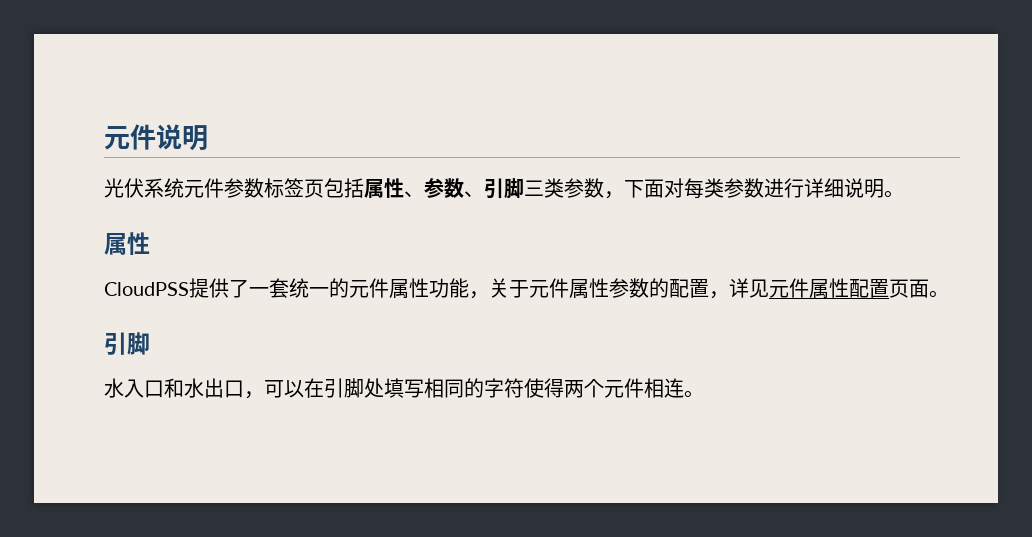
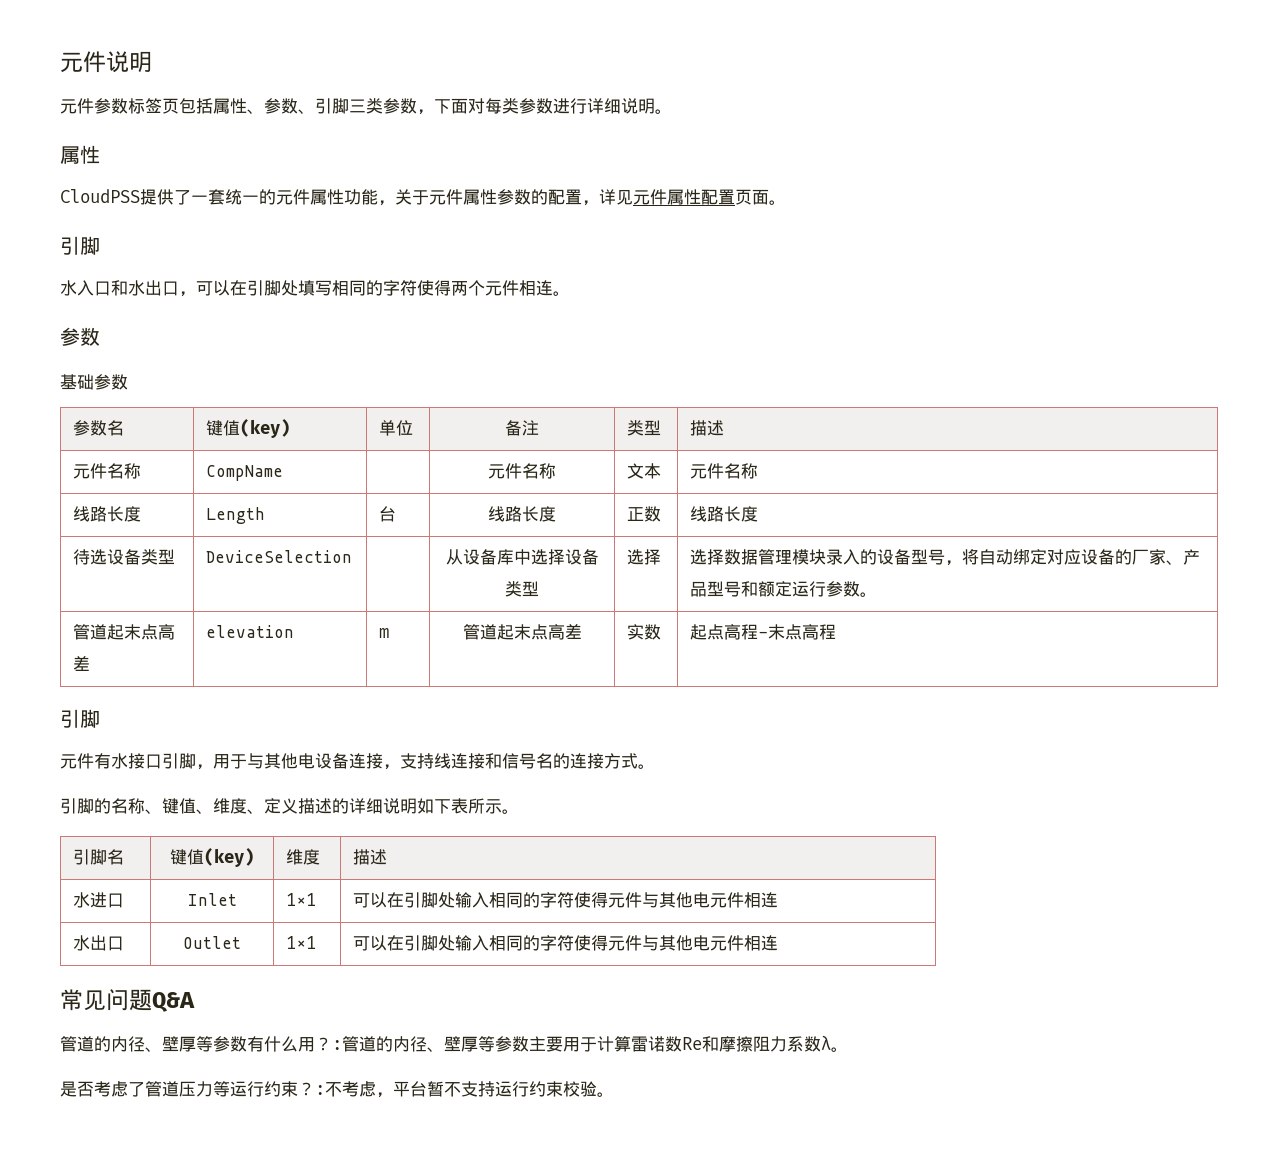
- 光伏系统元件参数标签页包括属性、参数、引脚三类参数，下面对每类参数进行详细说明。
+ 元件参数标签页包括属性、参数、引脚三类参数，下面对每类参数进行详细说明。
  水入口和水出口，可以在引脚处填写相同的字符使得两个元件相连。
+ 参数
+ 基础参数
+ 参数名 | 键值(key) | 单位 | 备注 | 类型 | 描述
+ 元件名称 | CompName | | 元件名称 | 文本 | 元件名称
+ 线路长度 | Length | 台 | 线路长度 | 正数 | 线路长度
+ 待选设备类型 | DeviceSelection | | 从设备库中选择设备类型 | 选择 | 选择数据管理模块录入的设备型号，将自动绑定对应设备的厂家、产品型号和额定运行参数。
+ 管道起末点高差 | elevation | m | 管道起末点高差 | 实数 | 起点高程-末点高程
+ 引脚
+ 元件有水接口引脚，用于与其他电设备连接，支持线连接和信号名的连接方式。
+ 引脚的名称、键值、维度、定义描述的详细说明如下表所示。
+ 引脚名 | 键值(key) | 维度 | 描述
+ 水进口 | Inlet | 1×1 | 可以在引脚处输入相同的字符使得元件与其他电元件相连
+ 水出口 | Outlet | 1×1 | 可以在引脚处输入相同的字符使得元件与其他电元件相连
+ 常见问题Q&A
+ 管道的内径、壁厚等参数有什么用？:管道的内径、壁厚等参数主要用于计算雷诺数Re和摩擦阻力系数λ。
+ 是否考虑了管道压力等运行约束？:不考虑，平台暂不支持运行约束校验。

